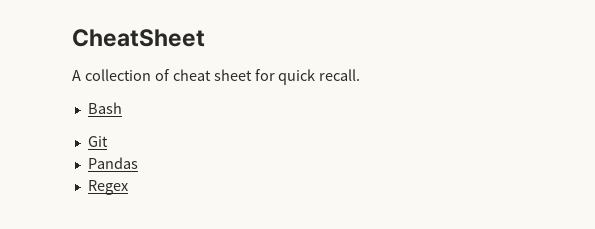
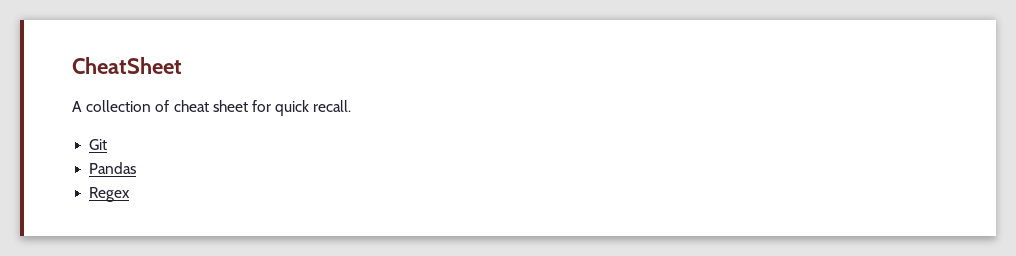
- Bash

